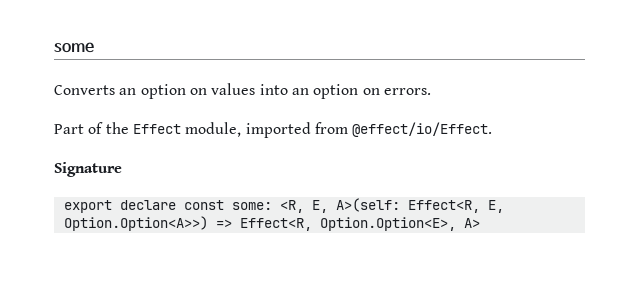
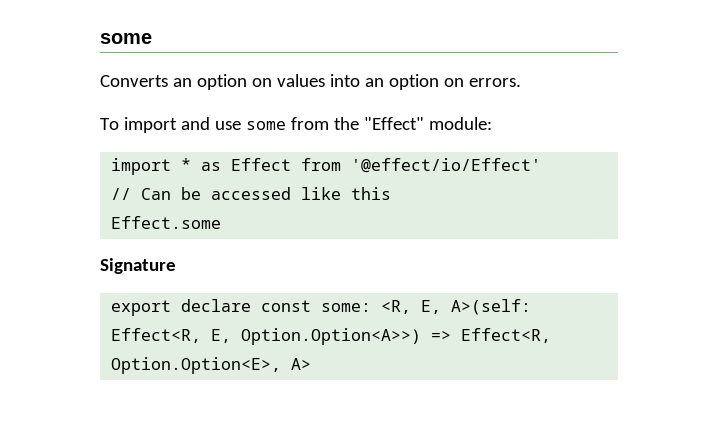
- Part of the Effect module, imported from @effect/io/Effect.
+ To import and use some from the "Effect" module:
+ import * as Effect from '@effect/io/Effect'
+ // Can be accessed like this
+ Effect.some

